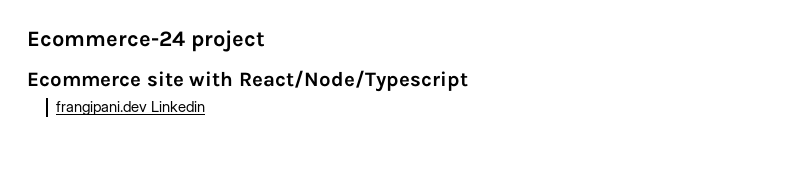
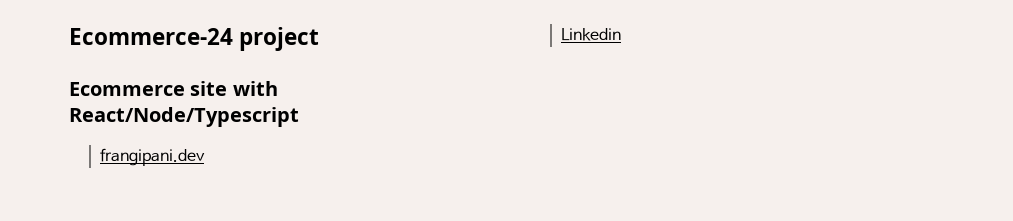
- frangipani.dev Linkedin
+ frangipani.dev
+ Linkedin

